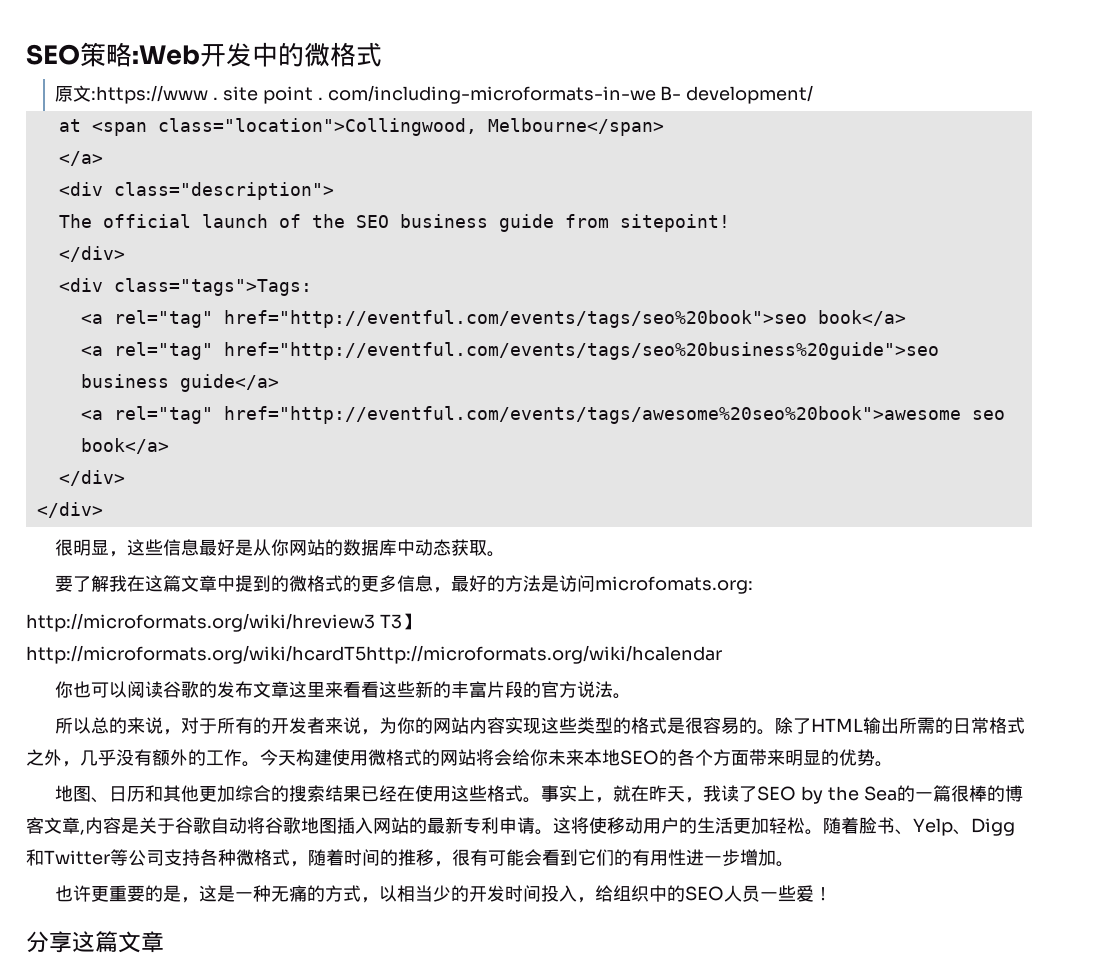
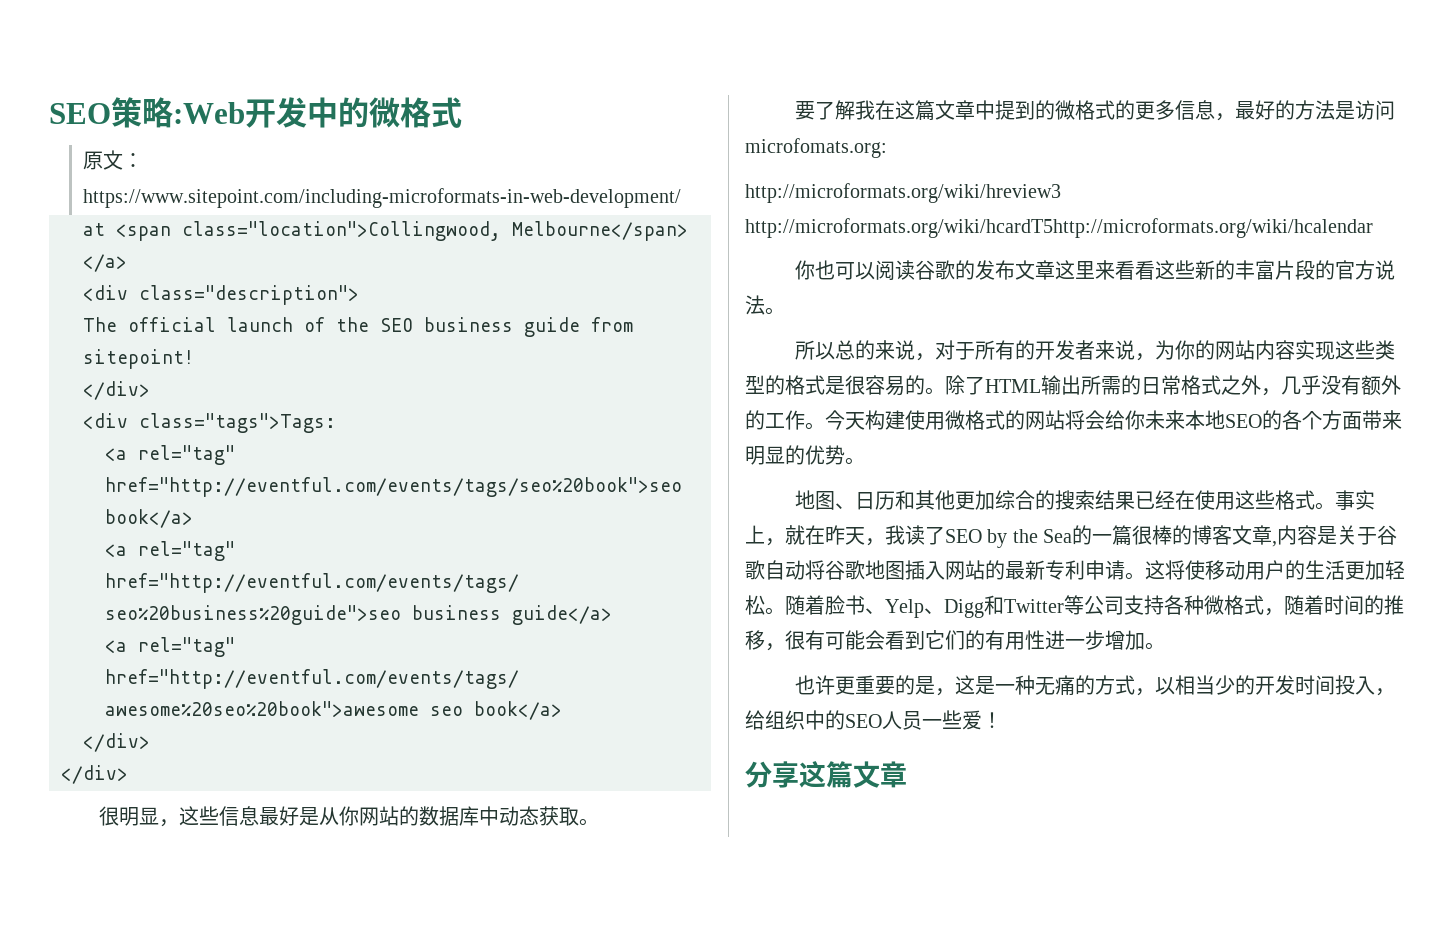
- 原文:https://www . site point . com/including-microformats-in-we B- development/
+ 原文：https://www.sitepoint.com/including-microformats-in-web-development/
- http://microformats.org/wiki/hreview3 T3】http://microformats.org/wiki/hcardT5http://microformats.org/wiki/hcalendar
+ http://microformats.org/wiki/hreview3 http://microformats.org/wiki/hcardT5http://microformats.org/wiki/hcalendar

